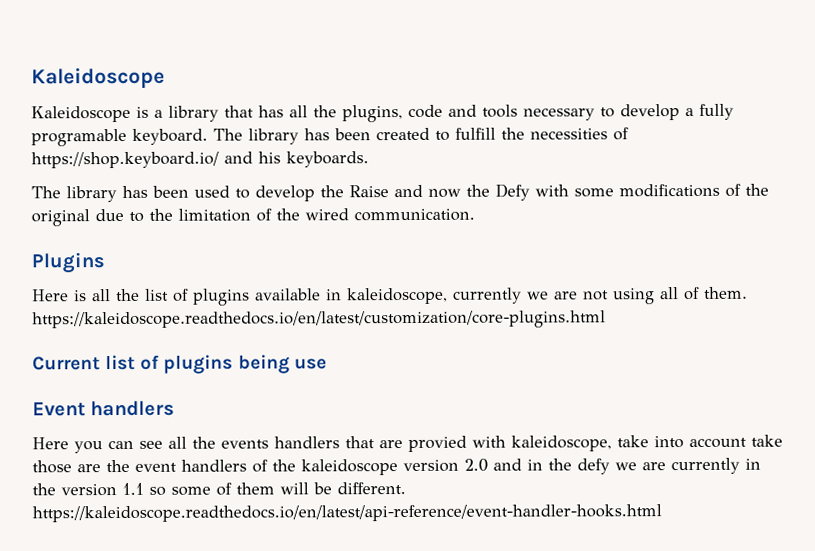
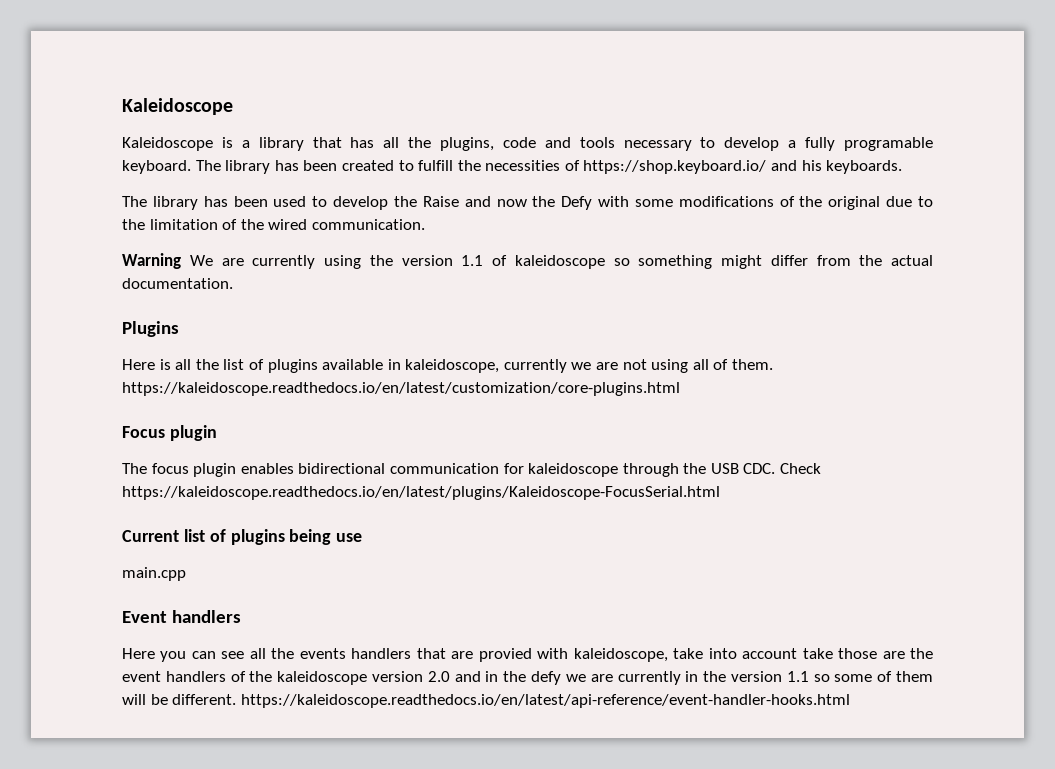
+ Warning We are currently using the version 1.1 of kaleidoscope so something might differ from the actual documentation.
+ Focus plugin
+ The focus plugin enables bidirectional communication for kaleidoscope through the USB CDC. Check https://kaleidoscope.readthedocs.io/en/latest/plugins/Kaleidoscope-FocusSerial.html
+ main.cpp

